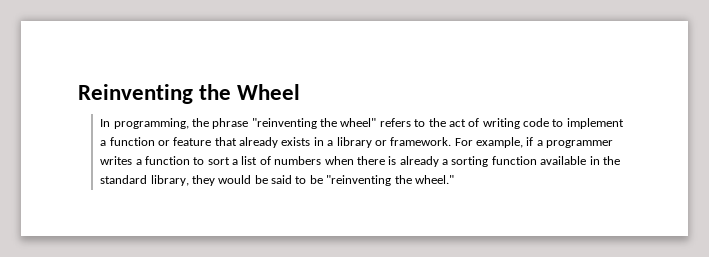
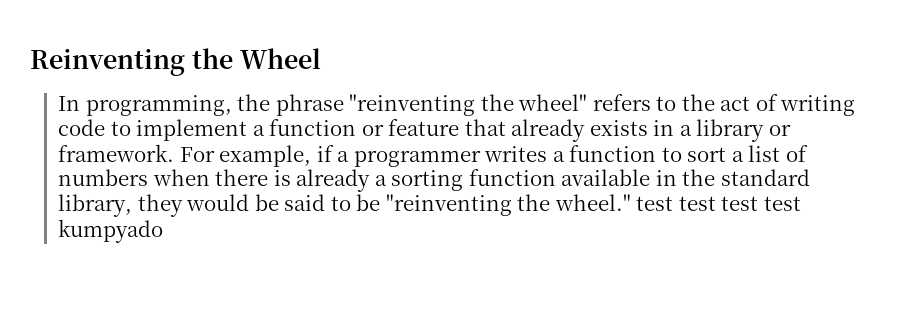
- For example, if a programmer writes a function to sort a list of numbers when there is already a sorting function available in the standard library, they would be said to be "reinventing the wheel."
+ For example, if a programmer writes a function to sort a list of numbers when there is already a sorting function available in the standard library, they would be said to be "reinventing the wheel." test test test test kumpyado

